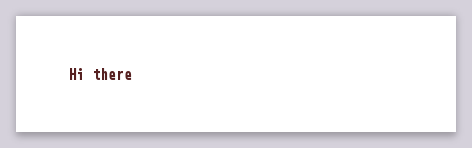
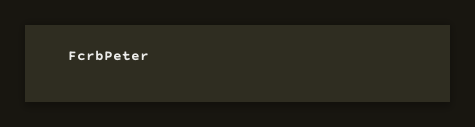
- Hi there
+ FcrbPeter

